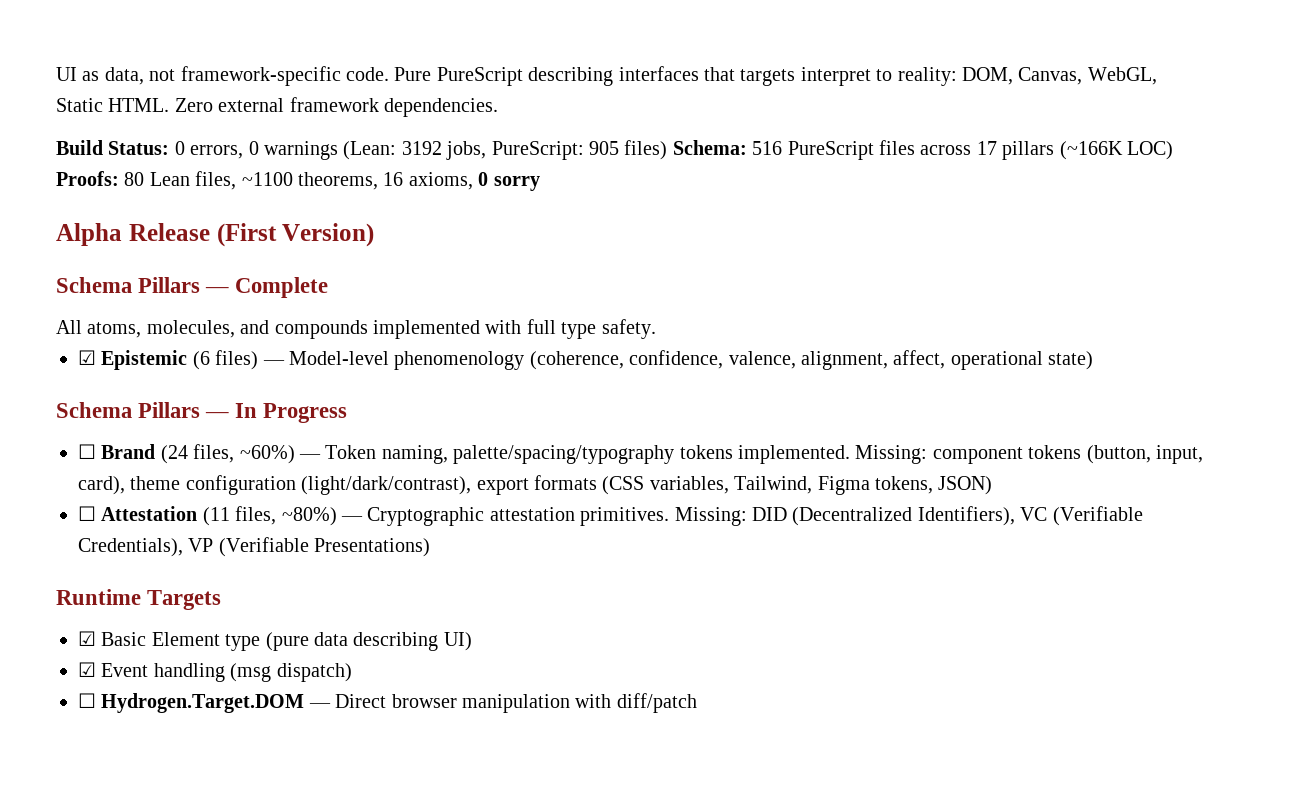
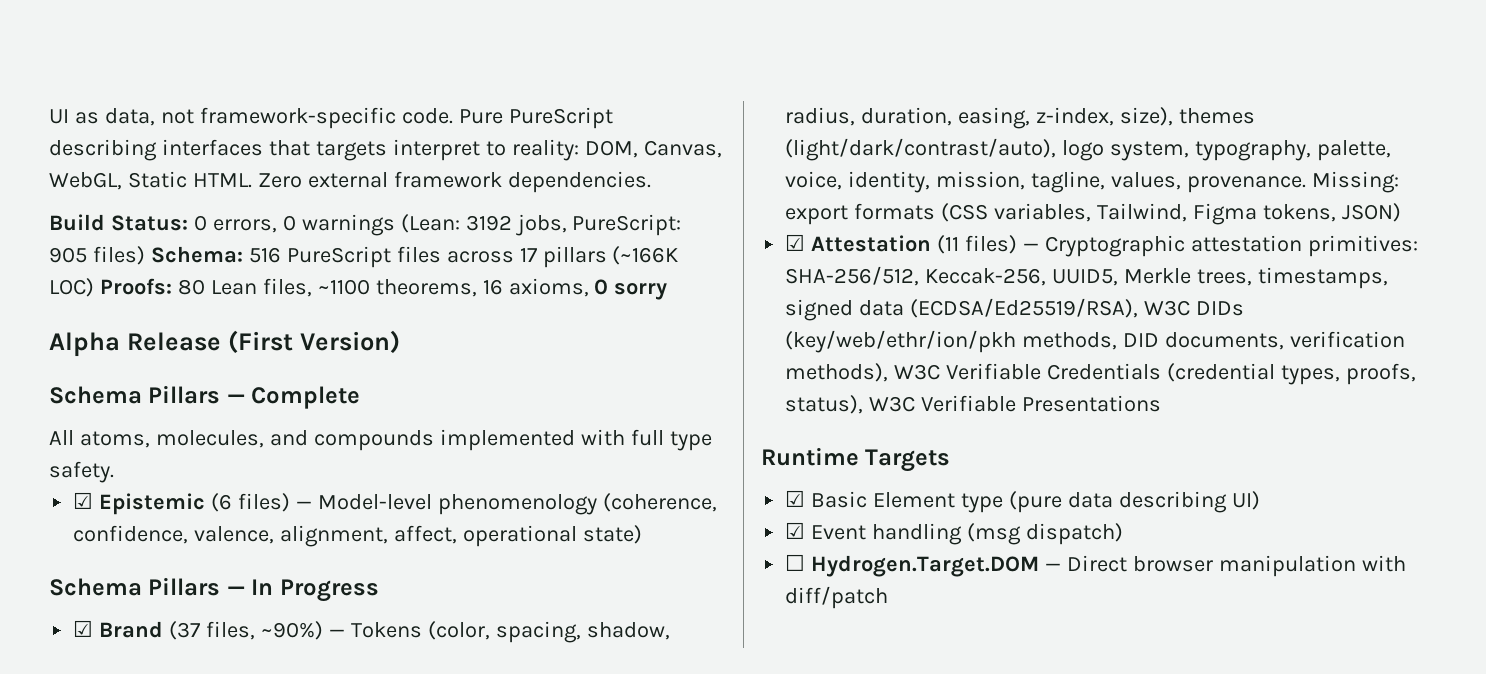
- ☐ Brand (24 files, ~60%) — Token naming, palette/spacing/typography tokens implemented. Missing: component tokens (button, input, card), theme configuration (light/dark/contrast), export formats (CSS variables, Tailwind, Figma tokens, JSON)
+ ☑ Brand (37 files, ~90%) — Tokens (color, spacing, shadow, radius, duration, easing, z-index, size), themes (light/dark/contrast/auto), logo system, typography, palette, voice, identity, mission, tagline, values, provenance. Missing: export formats (CSS variables, Tailwind, Figma tokens, JSON)
- ☐ Attestation (11 files, ~80%) — Cryptographic attestation primitives. Missing: DID (Decentralized Identifiers), VC (Verifiable Credentials), VP (Verifiable Presentations)
+ ☑ Attestation (11 files) — Cryptographic attestation primitives: SHA-256/512, Keccak-256, UUID5, Merkle trees, timestamps, signed data (ECDSA/Ed25519/RSA), W3C DIDs (key/web/ethr/ion/pkh methods, DID documents, verification methods), W3C Verifiable Credentials (credential types, proofs, status), W3C Verifiable Presentations

